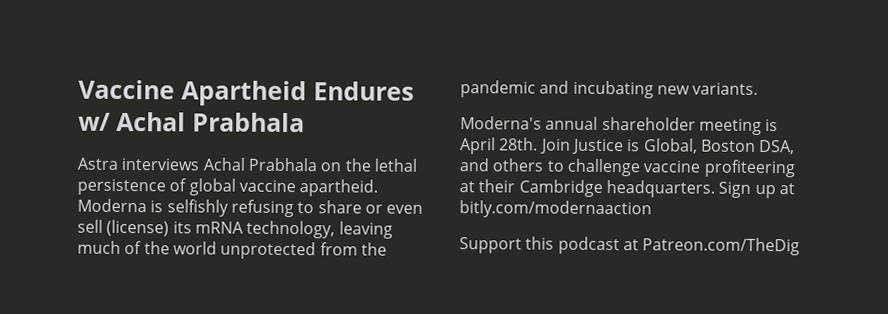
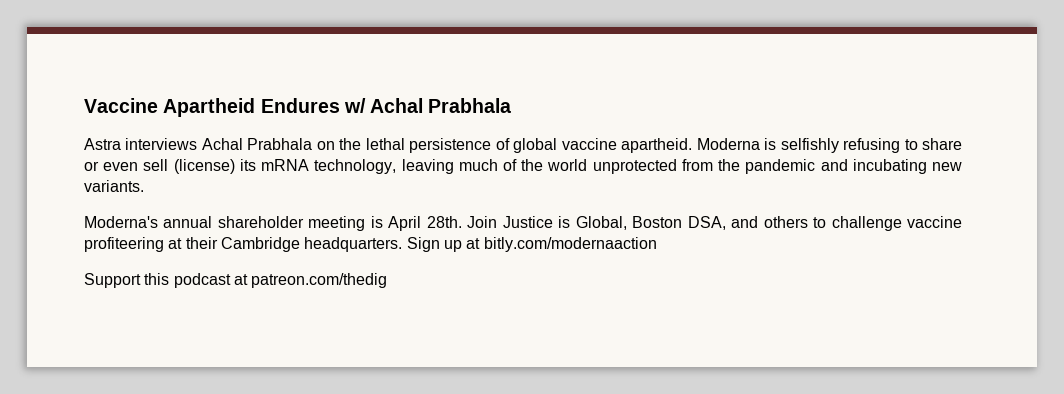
- Support this podcast at Patreon.com/TheDig
+ Support this podcast at patreon.com/thedig

